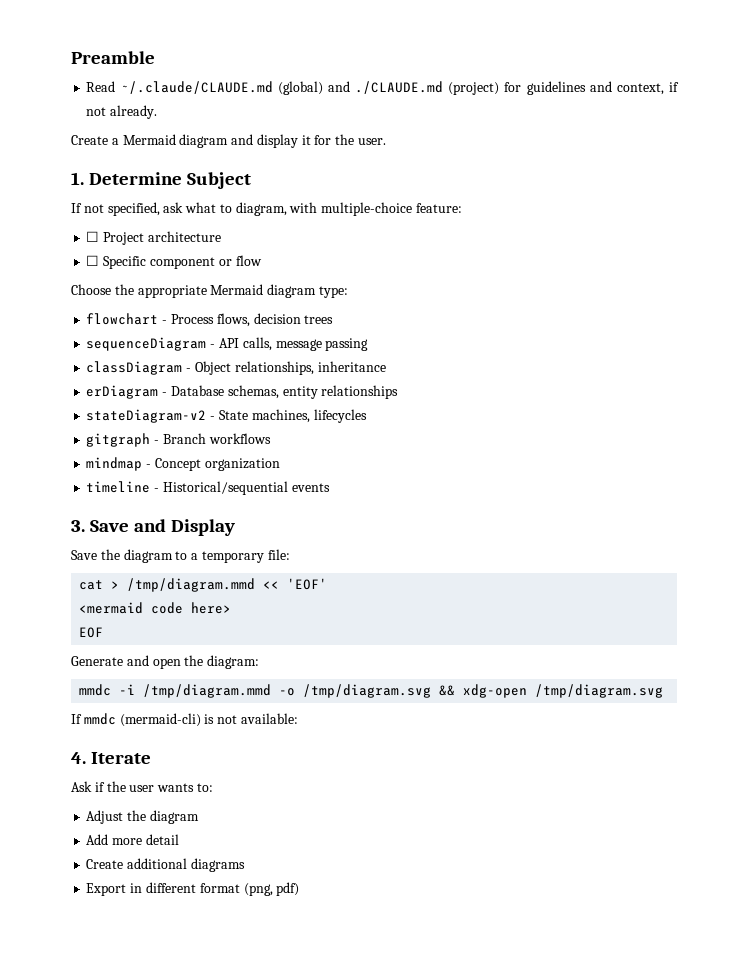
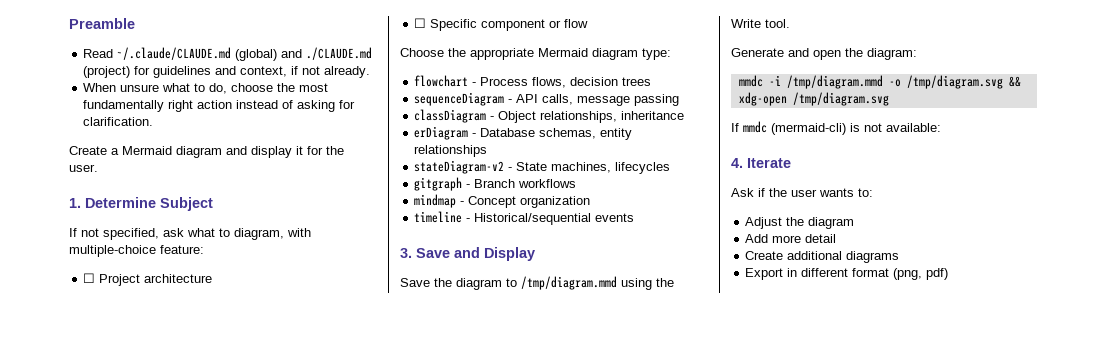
+ When unsure what to do, choose the most fundamentally right action instead of asking for clarification.
- Save the diagram to a temporary file:
- cat > /tmp/diagram.mmd << 'EOF'
- <mermaid code here>
- EOF
+ Save the diagram to /tmp/diagram.mmd using the Write tool.

